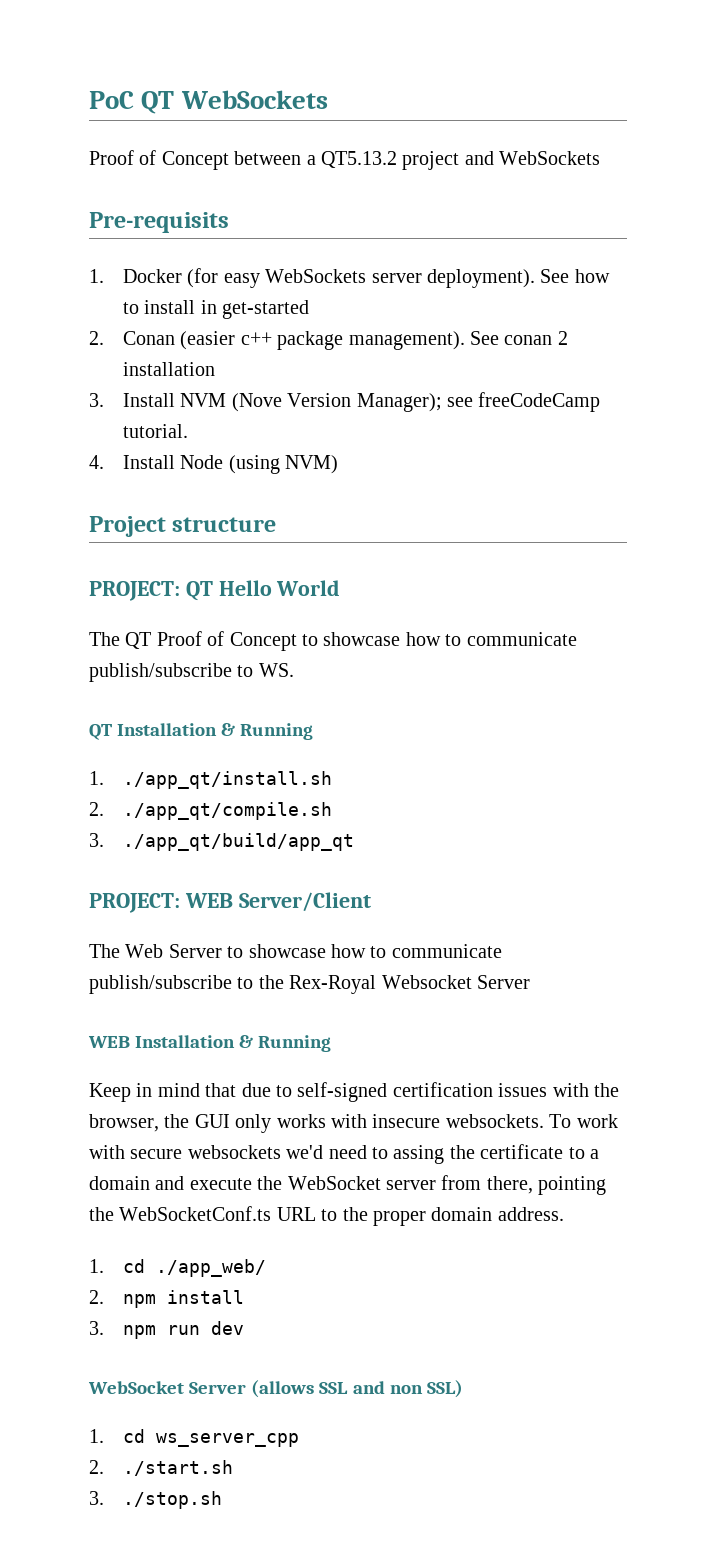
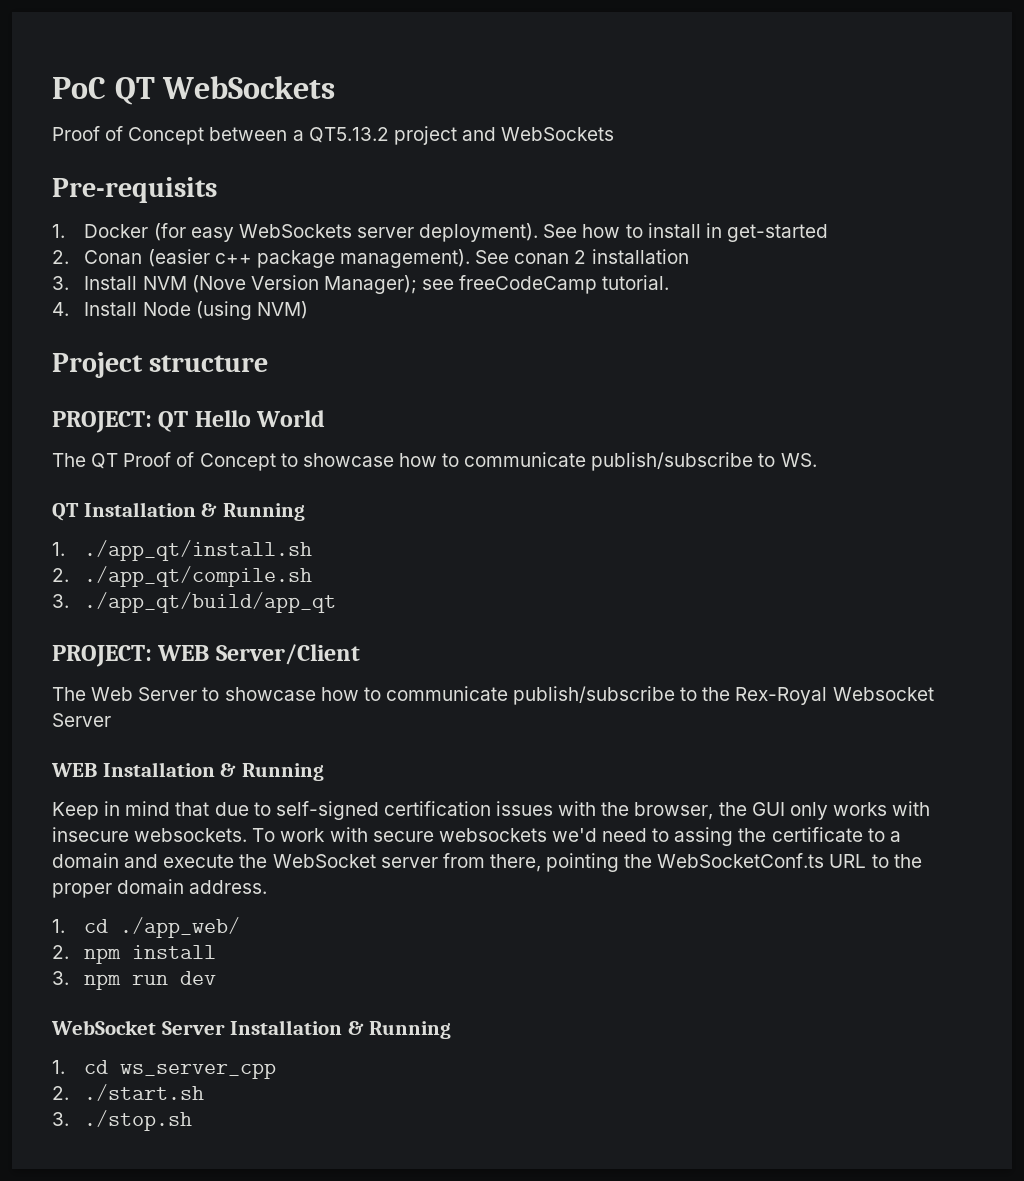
- WebSocket Server (allows SSL and non SSL)
+ WebSocket Server Installation & Running

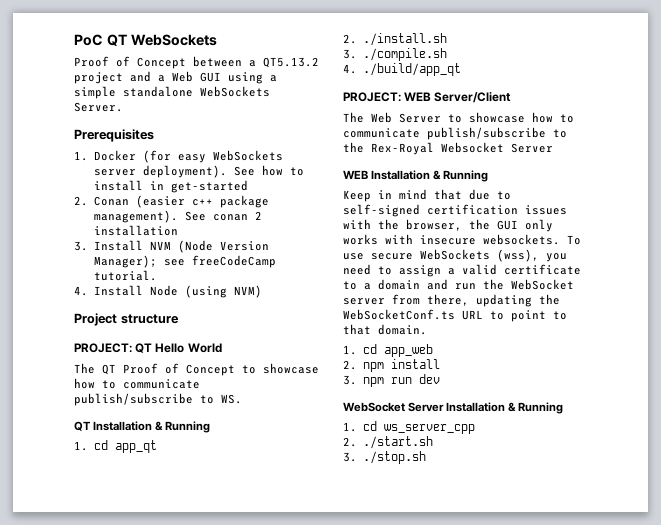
- Proof of Concept between a QT5.13.2 project and WebSockets
- Pre-requisits
+ Proof of Concept between a QT5.13.2 project and a Web GUI using a simple standalone WebSockets Server.
+ Prerequisites
- 3. Install NVM (Nove Version Manager); see freeCodeCamp tutorial.
+ 3. Install NVM (Node Version Manager); see freeCodeCamp tutorial.
- 1. ./app_qt/install.sh
- 2. ./app_qt/compile.sh
- 3. ./app_qt/build/app_qt
+ 1. cd app_qt
+ 2. ./install.sh
+ 3. ./compile.sh
+ 4. ./build/app_qt
- To work with secure websockets we'd need to assing the certificate to a domain and execute the WebSocket server from there, pointing the WebSocketConf.ts URL to the proper domain address.
- 1. cd ./app_web/
+ To use secure WebSockets (wss), you need to assign a valid certificate to a domain and run the WebSocket server from there, updating the WebSocketConf.ts URL to point to that domain.
+ 1. cd app_web

